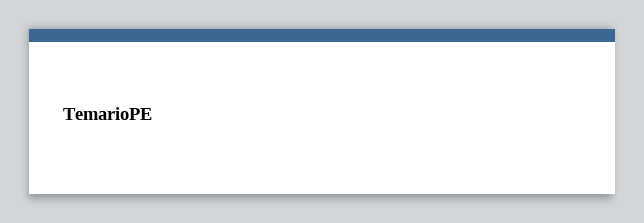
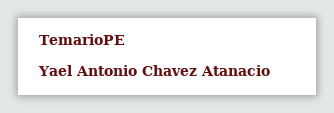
+ Yael Antonio Chavez Atanacio

